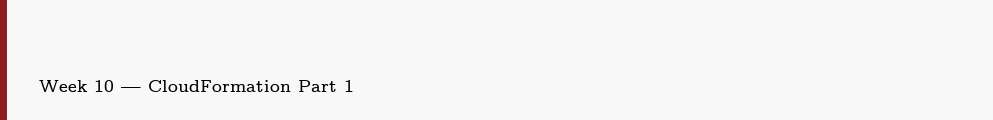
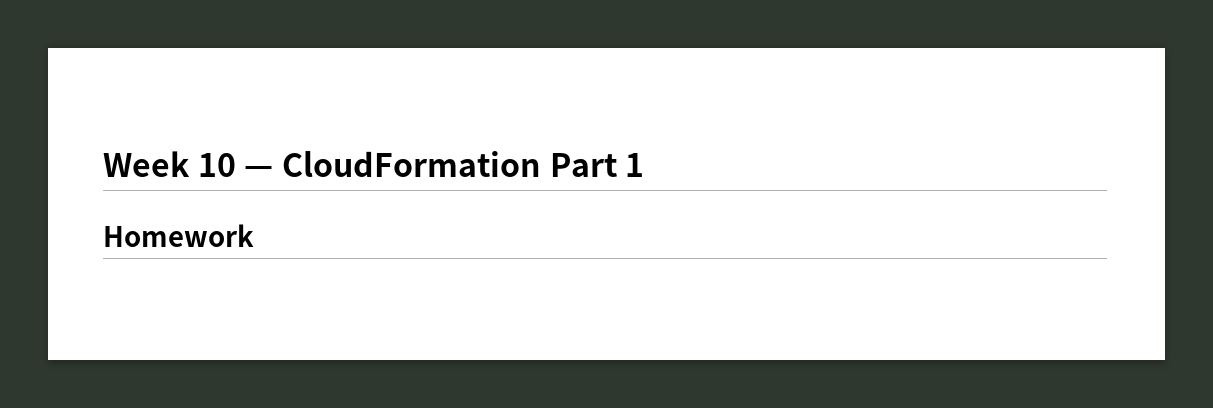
+ Homework

